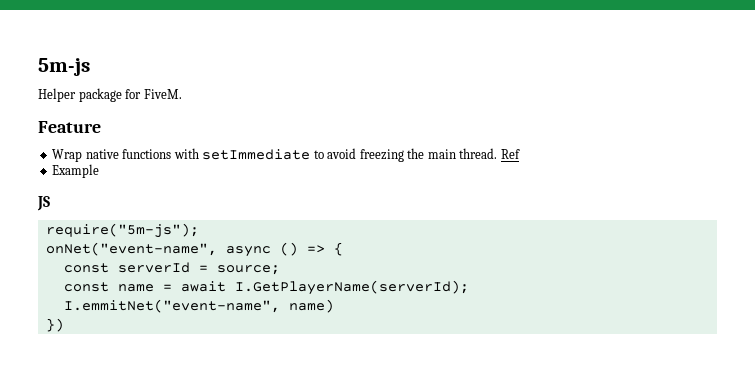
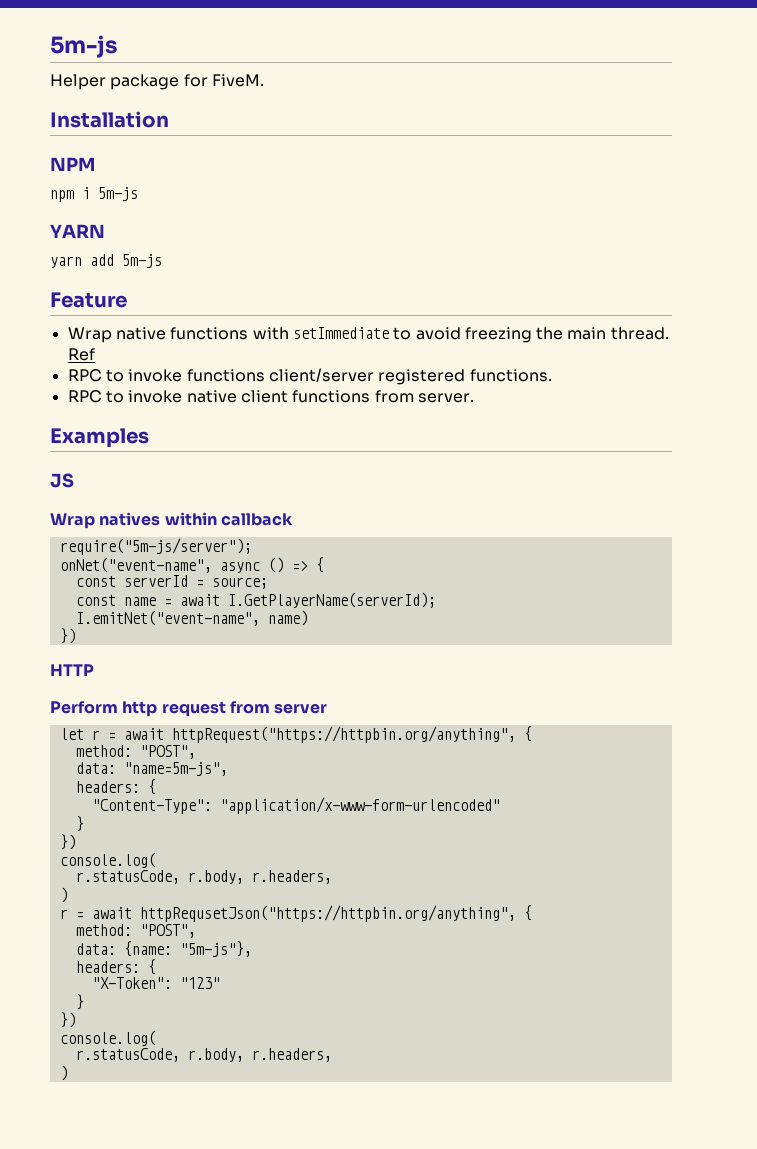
+ Installation
+ NPM
+ npm i 5m-js
+ YARN
+ yarn add 5m-js
- Example
+ RPC to invoke functions client/server registered functions.
+ RPC to invoke native client functions from server.
+ Examples
  JS
- require("5m-js");
+ Wrap natives within callback
+ require("5m-js/server");
- I.emmitNet("event-name", name)
+ I.emitNet("event-name", name)
+ HTTP
+ Perform http request from server
+ let r = await httpRequest("https://httpbin.org/anything", {
+ method: "POST",
+ data: "name=5m-js",
+ headers: {
+ "Content-Type": "application/x-www-form-urlencoded"
+ }
+ })
+ console.log(
+ r.statusCode, r.body, r.headers,
+ )
+ r = await httpRequsetJson("https://httpbin.org/anything", {
+ method: "POST",
+ data: {name: "5m-js"},
+ headers: {
+ "X-Token": "123"
+ }
+ })
+ console.log(
+ r.statusCode, r.body, r.headers,
+ )

